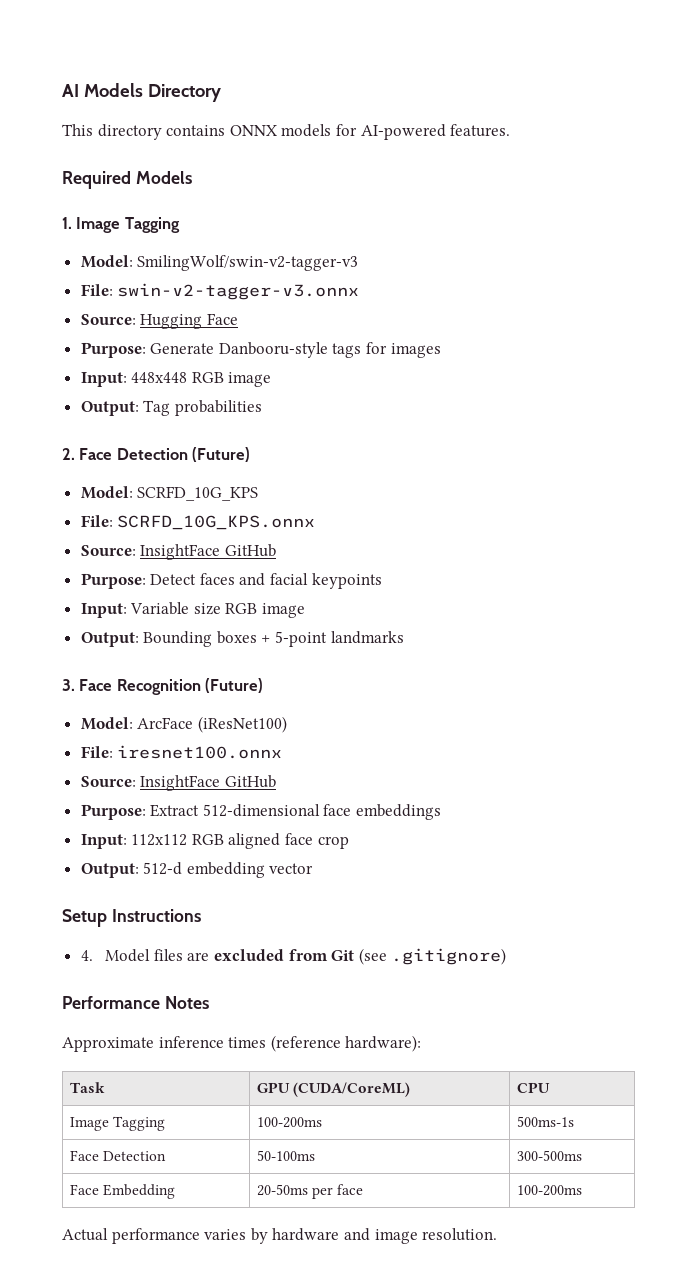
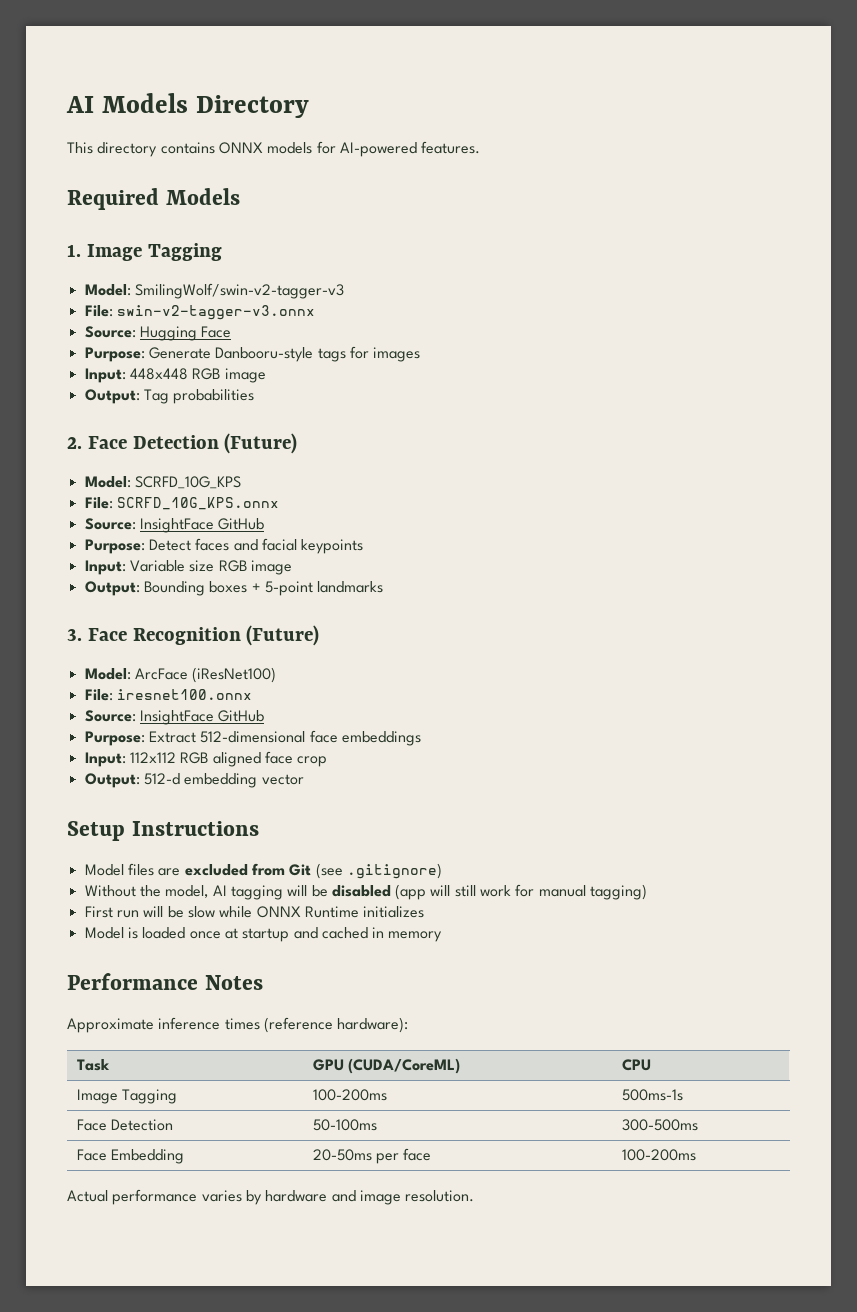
- 4. Model files are excluded from Git (see .gitignore)
+ Model files are excluded from Git (see .gitignore)
+ Without the model, AI tagging will be disabled (app will still work for manual tagging)
+ First run will be slow while ONNX Runtime initializes
+ Model is loaded once at startup and cached in memory

